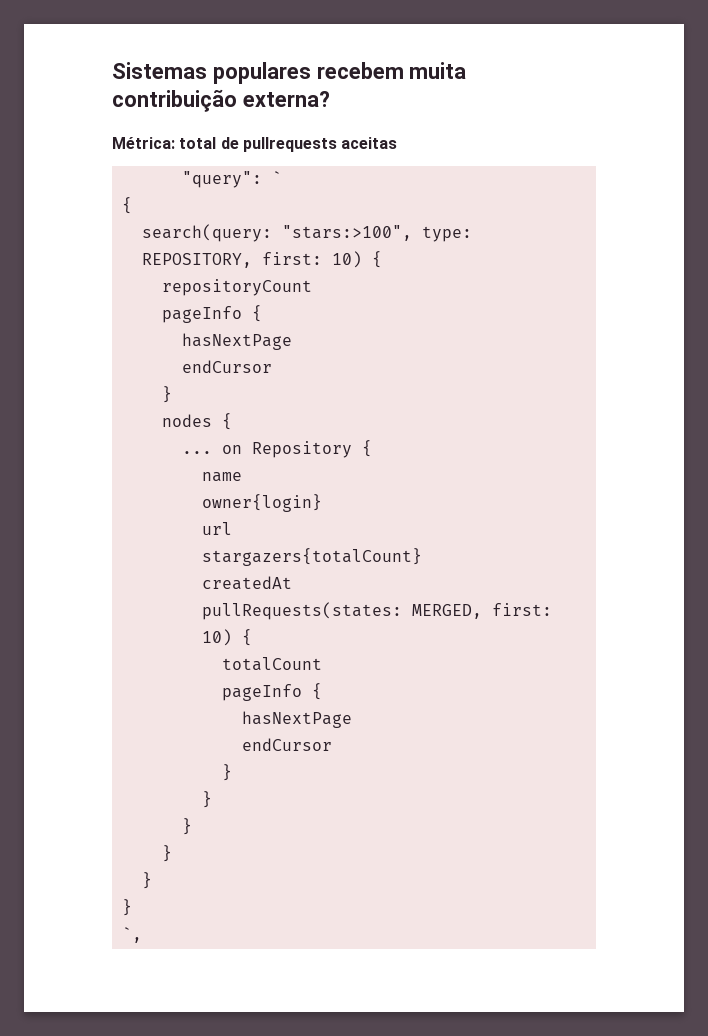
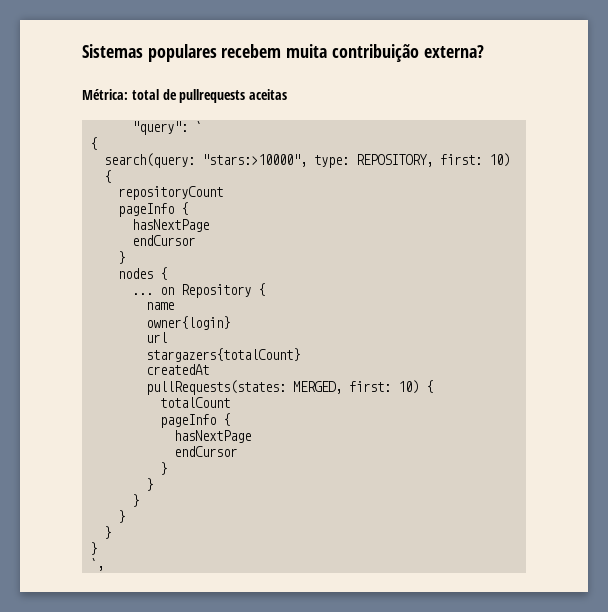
- search(query: "stars:>100", type: REPOSITORY, first: 10) {
+ search(query: "stars:>10000", type: REPOSITORY, first: 10) {

